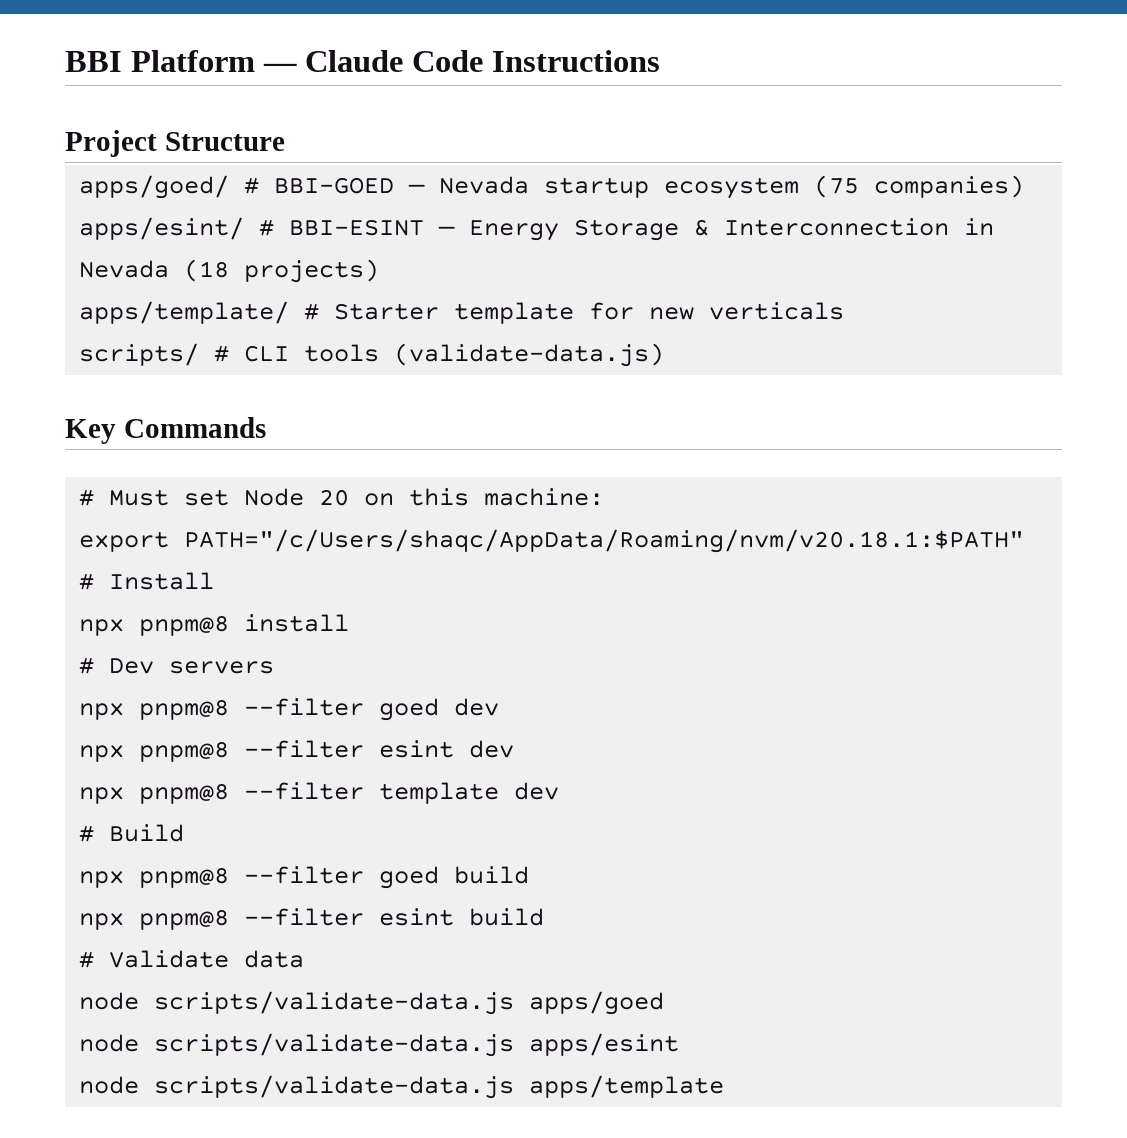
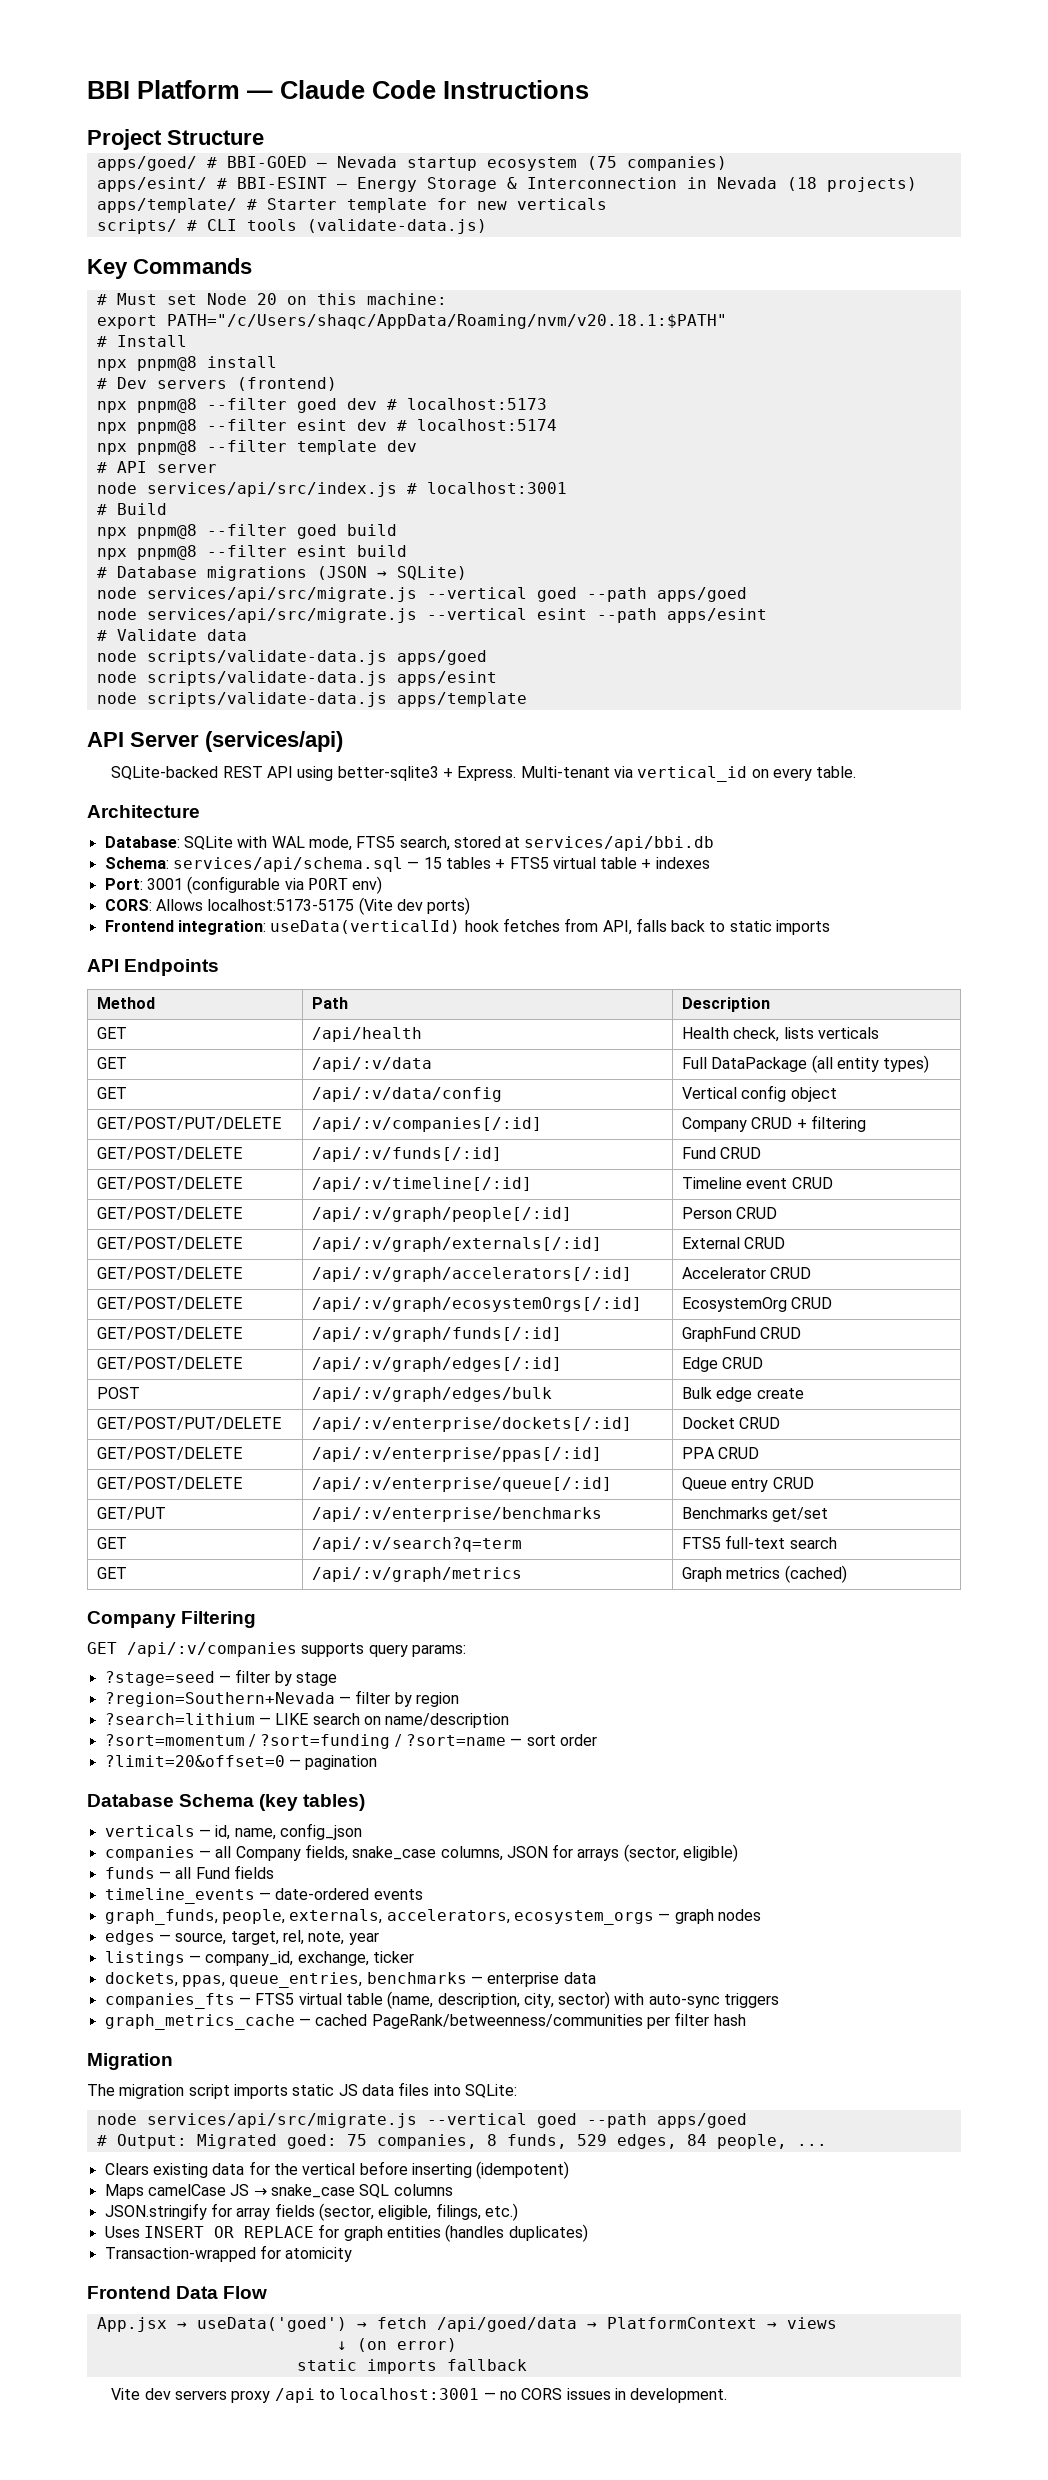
- # Dev servers
+ # Dev servers (frontend)
- npx pnpm@8 --filter goed dev
+ npx pnpm@8 --filter goed dev # localhost:5173
- npx pnpm@8 --filter esint dev
+ npx pnpm@8 --filter esint dev # localhost:5174
+ # API server
+ node services/api/src/index.js # localhost:3001
+ # Database migrations (JSON → SQLite)
+ node services/api/src/migrate.js --vertical goed --path apps/goed
+ node services/api/src/migrate.js --vertical esint --path apps/esint
+ API Server (services/api)
+ SQLite-backed REST API using better-sqlite3 + Express. Multi-tenant via vertical_id on every table.
+ Architecture
+ Database: SQLite with WAL mode, FTS5 search, stored at services/api/bbi.db
+ Schema: services/api/schema.sql — 15 tables + FTS5 virtual table + indexes
+ Port: 3001 (configurable via PORT env)
+ CORS: Allows localhost:5173-5175 (Vite dev ports)
+ Frontend integration: useData(verticalId) hook fetches from API, falls back to static imports
+ API Endpoints
+ Method | Path | Description
+ GET | /api/health | Health check, lists verticals
+ GET | /api/:v/data | Full DataPackage (all entity types)
+ GET | /api/:v/data/config | Vertical config object
+ GET/POST/PUT/DELETE | /api/:v/companies[/:id] | Company CRUD + filtering
+ GET/POST/DELETE | /api/:v/funds[/:id] | Fund CRUD
+ GET/POST/DELETE | /api/:v/timeline[/:id] | Timeline event CRUD
+ GET/POST/DELETE | /api/:v/graph/people[/:id] | Person CRUD
+ GET/POST/DELETE | /api/:v/graph/externals[/:id] | External CRUD
+ GET/POST/DELETE | /api/:v/graph/accelerators[/:id] | Accelerator CRUD
+ GET/POST/DELETE | /api/:v/graph/ecosystemOrgs[/:id] | EcosystemOrg CRUD
+ GET/POST/DELETE | /api/:v/graph/funds[/:id] | GraphFund CRUD
+ GET/POST/DELETE | /api/:v/graph/edges[/:id] | Edge CRUD
+ POST | /api/:v/graph/edges/bulk | Bulk edge create
+ GET/POST/PUT/DELETE | /api/:v/enterprise/dockets[/:id] | Docket CRUD
+ GET/POST/DELETE | /api/:v/enterprise/ppas[/:id] | PPA CRUD
+ GET/POST/DELETE | /api/:v/enterprise/queue[/:id] | Queue entry CRUD
+ GET/PUT | /api/:v/enterprise/benchmarks | Benchmarks get/set
+ GET | /api/:v/search?q=term | FTS5 full-text search
+ GET | /api/:v/graph/metrics | Graph metrics (cached)
+ Company Filtering
+ GET /api/:v/companies supports query params:
+ ?stage=seed — filter by stage
+ ?region=Southern+Nevada — filter by region
+ ?search=lithium — LIKE search on name/description
+ ?sort=momentum / ?sort=funding / ?sort=name — sort order
+ ?limit=20&offset=0 — pagination
+ Database Schema (key tables)
+ verticals — id, name, config_json
+ companies — all Company fields, snake_case columns, JSON for arrays (sector, eligible)
+ funds — all Fund fields
+ timeline_events — date-ordered events
+ graph_funds, people, externals, accelerators, ecosystem_orgs — graph nodes
+ edges — source, target, rel, note, year
+ listings — company_id, exchange, ticker
+ dockets, ppas, queue_entries, benchmarks — enterprise data
+ companies_fts — FTS5 virtual table (name, description, city, sector) with auto-sync triggers
+ graph_metrics_cache — cached PageRank/betweenness/communities per filter hash
+ Migration
+ The migration script imports static JS data files into SQLite:
+ node services/api/src/migrate.js --vertical goed --path apps/goed
+ # Output: Migrated goed: 75 companies, 8 funds, 529 edges, 84 people, ...
+ Clears existing data for the vertical before inserting (idempotent)
+ Maps camelCase JS → snake_case SQL columns
+ JSON.stringify for array fields (sector, eligible, filings, etc.)
+ Uses INSERT OR REPLACE for graph entities (handles duplicates)
+ Transaction-wrapped for atomicity
+ Frontend Data Flow
+ App.jsx → useData('goed') → fetch /api/goed/data → PlatformContext → views
+ ↓ (on error)
+ static imports fallback
+ Vite dev servers proxy /api to localhost:3001 — no CORS issues in development.

